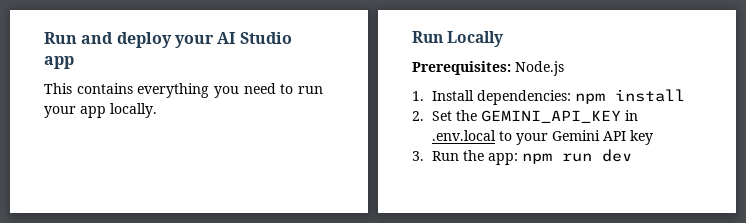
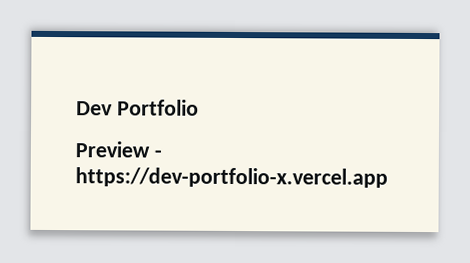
- Run and deploy your AI Studio app
- This contains everything you need to run your app locally.
- Run Locally
- Prerequisites: Node.js
- 1. Install dependencies: npm install
- 2. Set the GEMINI_API_KEY in .env.local to your Gemini API key
- 3. Run the app: npm run dev
+ Dev Portfolio
+ Preview - https://dev-portfolio-x.vercel.app

